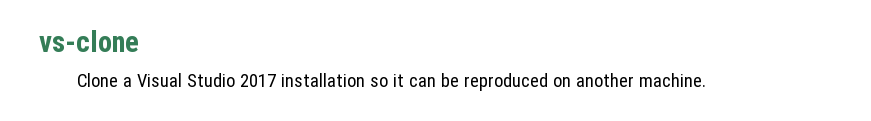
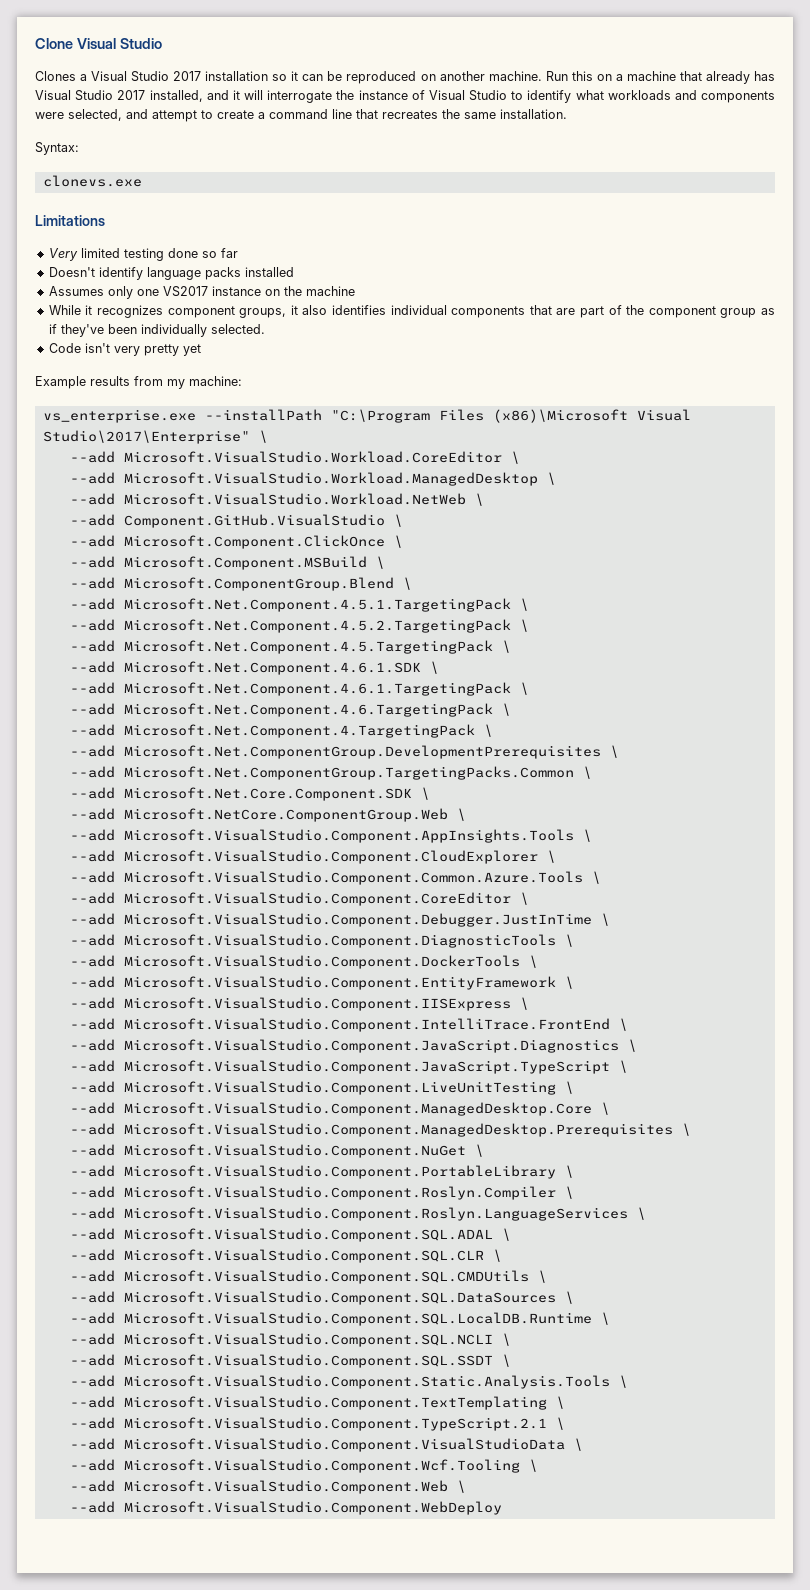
- vs-clone
- Clone a Visual Studio 2017 installation so it can be reproduced on another machine.
+ Clone Visual Studio
+ Clones a Visual Studio 2017 installation so it can be reproduced on another machine.
+ Run this on a machine that already has Visual Studio 2017 installed, and it will interrogate the instance of Visual Studio to identify what workloads and components were selected, and attempt to create a command line that recreates the same installation.
+ Syntax:
+ clonevs.exe
+ Limitations
+ Very limited testing done so far
+ Doesn't identify language packs installed
+ Assumes only one VS2017 instance on the machine
+ While it recognizes component groups, it also identifies individual components that are part of the component group as if they've been individually selected.
+ Code isn't very pretty yet
+ Example results from my machine:
+ vs_enterprise.exe --installPath "C:\Program Files (x86)\Microsoft Visual Studio\2017\Enterprise" \
+ --add Microsoft.VisualStudio.Workload.CoreEditor \
+ --add Microsoft.VisualStudio.Workload.ManagedDesktop \
+ --add Microsoft.VisualStudio.Workload.NetWeb \
+ --add Component.GitHub.VisualStudio \
+ --add Microsoft.Component.ClickOnce \
+ --add Microsoft.Component.MSBuild \
+ --add Microsoft.ComponentGroup.Blend \
+ --add Microsoft.Net.Component.4.5.1.TargetingPack \
+ --add Microsoft.Net.Component.4.5.2.TargetingPack \
+ --add Microsoft.Net.Component.4.5.TargetingPack \
+ --add Microsoft.Net.Component.4.6.1.SDK \
+ --add Microsoft.Net.Component.4.6.1.TargetingPack \
+ --add Microsoft.Net.Component.4.6.TargetingPack \
+ --add Microsoft.Net.Component.4.TargetingPack \
+ --add Microsoft.Net.ComponentGroup.DevelopmentPrerequisites \
+ --add Microsoft.Net.ComponentGroup.TargetingPacks.Common \
+ --add Microsoft.Net.Core.Component.SDK \
+ --add Microsoft.NetCore.ComponentGroup.Web \
+ --add Microsoft.VisualStudio.Component.AppInsights.Tools \
+ --add Microsoft.VisualStudio.Component.CloudExplorer \
+ --add Microsoft.VisualStudio.Component.Common.Azure.Tools \
+ --add Microsoft.VisualStudio.Component.CoreEditor \
+ --add Microsoft.VisualStudio.Component.Debugger.JustInTime \
+ --add Microsoft.VisualStudio.Component.DiagnosticTools \
+ --add Microsoft.VisualStudio.Component.DockerTools \
+ --add Microsoft.VisualStudio.Component.EntityFramework \
+ --add Microsoft.VisualStudio.Component.IISExpress \
+ --add Microsoft.VisualStudio.Component.IntelliTrace.FrontEnd \
+ --add Microsoft.VisualStudio.Component.JavaScript.Diagnostics \
+ --add Microsoft.VisualStudio.Component.JavaScript.TypeScript \
+ --add Microsoft.VisualStudio.Component.LiveUnitTesting \
+ --add Microsoft.VisualStudio.Component.ManagedDesktop.Core \
+ --add Microsoft.VisualStudio.Component.ManagedDesktop.Prerequisites \
+ --add Microsoft.VisualStudio.Component.NuGet \
+ --add Microsoft.VisualStudio.Component.PortableLibrary \
+ --add Microsoft.VisualStudio.Component.Roslyn.Compiler \
+ --add Microsoft.VisualStudio.Component.Roslyn.LanguageServices \
+ --add Microsoft.VisualStudio.Component.SQL.ADAL \
+ --add Microsoft.VisualStudio.Component.SQL.CLR \
+ --add Microsoft.VisualStudio.Component.SQL.CMDUtils \
+ --add Microsoft.VisualStudio.Component.SQL.DataSources \
+ --add Microsoft.VisualStudio.Component.SQL.LocalDB.Runtime \
+ --add Microsoft.VisualStudio.Component.SQL.NCLI \
+ --add Microsoft.VisualStudio.Component.SQL.SSDT \
+ --add Microsoft.VisualStudio.Component.Static.Analysis.Tools \
+ --add Microsoft.VisualStudio.Component.TextTemplating \
+ --add Microsoft.VisualStudio.Component.TypeScript.2.1 \
+ --add Microsoft.VisualStudio.Component.VisualStudioData \
+ --add Microsoft.VisualStudio.Component.Wcf.Tooling \
+ --add Microsoft.VisualStudio.Component.Web \
+ --add Microsoft.VisualStudio.Component.WebDeploy

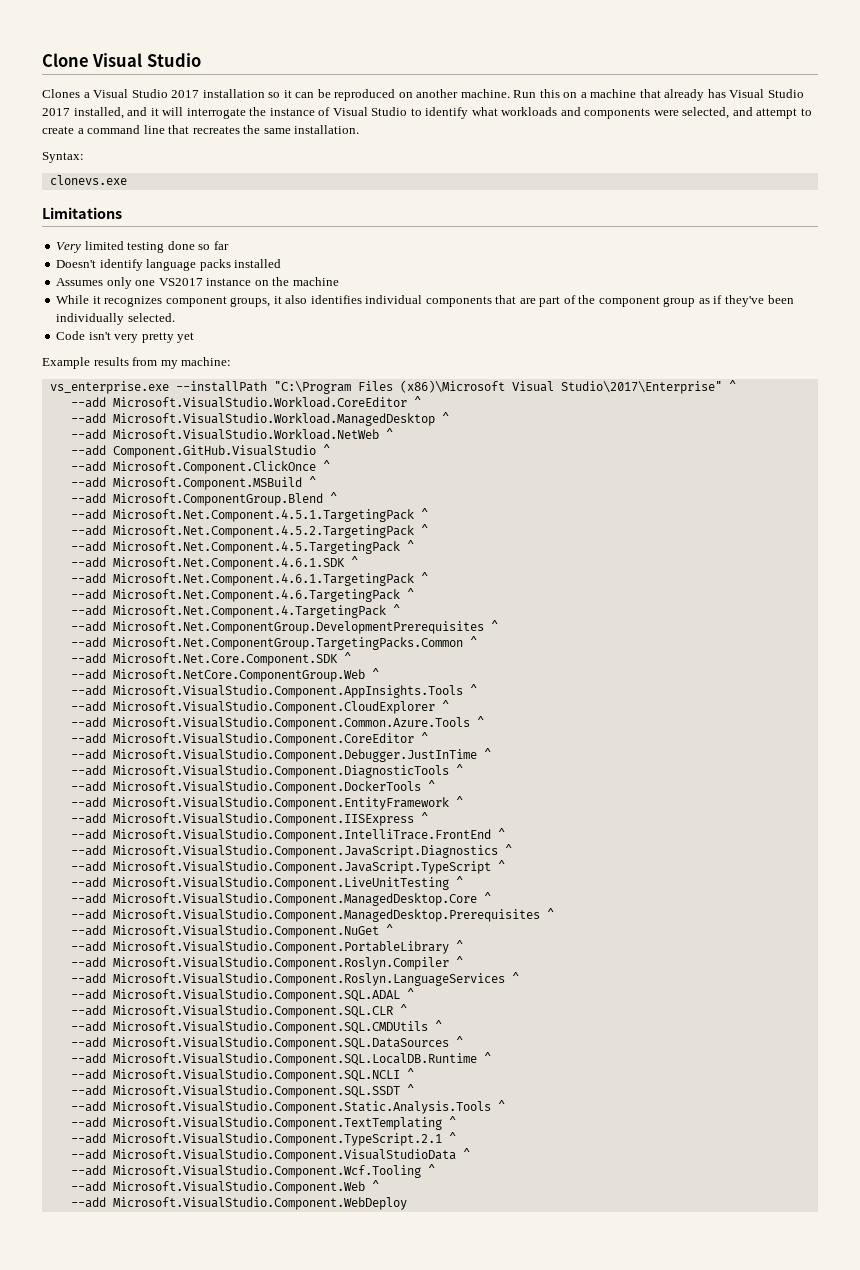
- vs_enterprise.exe --installPath "C:\Program Files (x86)\Microsoft Visual Studio\2017\Enterprise" \
+ vs_enterprise.exe --installPath "C:\Program Files (x86)\Microsoft Visual Studio\2017\Enterprise" ^
- --add Microsoft.VisualStudio.Workload.CoreEditor \
+ --add Microsoft.VisualStudio.Workload.CoreEditor ^
- --add Microsoft.VisualStudio.Workload.ManagedDesktop \
+ --add Microsoft.VisualStudio.Workload.ManagedDesktop ^
- --add Microsoft.VisualStudio.Workload.NetWeb \
+ --add Microsoft.VisualStudio.Workload.NetWeb ^
- --add Component.GitHub.VisualStudio \
+ --add Component.GitHub.VisualStudio ^
- --add Microsoft.Component.ClickOnce \
+ --add Microsoft.Component.ClickOnce ^
- --add Microsoft.Component.MSBuild \
+ --add Microsoft.Component.MSBuild ^
- --add Microsoft.ComponentGroup.Blend \
+ --add Microsoft.ComponentGroup.Blend ^
- --add Microsoft.Net.Component.4.5.1.TargetingPack \
+ --add Microsoft.Net.Component.4.5.1.TargetingPack ^
- --add Microsoft.Net.Component.4.5.2.TargetingPack \
+ --add Microsoft.Net.Component.4.5.2.TargetingPack ^
- --add Microsoft.Net.Component.4.5.TargetingPack \
+ --add Microsoft.Net.Component.4.5.TargetingPack ^
- --add Microsoft.Net.Component.4.6.1.SDK \
+ --add Microsoft.Net.Component.4.6.1.SDK ^
- --add Microsoft.Net.Component.4.6.1.TargetingPack \
+ --add Microsoft.Net.Component.4.6.1.TargetingPack ^
- --add Microsoft.Net.Component.4.6.TargetingPack \
+ --add Microsoft.Net.Component.4.6.TargetingPack ^
- --add Microsoft.Net.Component.4.TargetingPack \
+ --add Microsoft.Net.Component.4.TargetingPack ^
- --add Microsoft.Net.ComponentGroup.DevelopmentPrerequisites \
+ --add Microsoft.Net.ComponentGroup.DevelopmentPrerequisites ^
- --add Microsoft.Net.ComponentGroup.TargetingPacks.Common \
+ --add Microsoft.Net.ComponentGroup.TargetingPacks.Common ^
- --add Microsoft.Net.Core.Component.SDK \
+ --add Microsoft.Net.Core.Component.SDK ^
- --add Microsoft.NetCore.ComponentGroup.Web \
+ --add Microsoft.NetCore.ComponentGroup.Web ^
- --add Microsoft.VisualStudio.Component.AppInsights.Tools \
+ --add Microsoft.VisualStudio.Component.AppInsights.Tools ^
- --add Microsoft.VisualStudio.Component.CloudExplorer \
+ --add Microsoft.VisualStudio.Component.CloudExplorer ^
- --add Microsoft.VisualStudio.Component.Common.Azure.Tools \
+ --add Microsoft.VisualStudio.Component.Common.Azure.Tools ^
- --add Microsoft.VisualStudio.Component.CoreEditor \
+ --add Microsoft.VisualStudio.Component.CoreEditor ^
- --add Microsoft.VisualStudio.Component.Debugger.JustInTime \
+ --add Microsoft.VisualStudio.Component.Debugger.JustInTime ^
- --add Microsoft.VisualStudio.Component.DiagnosticTools \
+ --add Microsoft.VisualStudio.Component.DiagnosticTools ^
- --add Microsoft.VisualStudio.Component.DockerTools \
+ --add Microsoft.VisualStudio.Component.DockerTools ^
- --add Microsoft.VisualStudio.Component.EntityFramework \
+ --add Microsoft.VisualStudio.Component.EntityFramework ^
- --add Microsoft.VisualStudio.Component.IISExpress \
+ --add Microsoft.VisualStudio.Component.IISExpress ^
- --add Microsoft.VisualStudio.Component.IntelliTrace.FrontEnd \
+ --add Microsoft.VisualStudio.Component.IntelliTrace.FrontEnd ^
- --add Microsoft.VisualStudio.Component.JavaScript.Diagnostics \
+ --add Microsoft.VisualStudio.Component.JavaScript.Diagnostics ^
- --add Microsoft.VisualStudio.Component.JavaScript.TypeScript \
+ --add Microsoft.VisualStudio.Component.JavaScript.TypeScript ^
- --add Microsoft.VisualStudio.Component.LiveUnitTesting \
+ --add Microsoft.VisualStudio.Component.LiveUnitTesting ^
- --add Microsoft.VisualStudio.Component.ManagedDesktop.Core \
+ --add Microsoft.VisualStudio.Component.ManagedDesktop.Core ^
- --add Microsoft.VisualStudio.Component.ManagedDesktop.Prerequisites \
+ --add Microsoft.VisualStudio.Component.ManagedDesktop.Prerequisites ^
- --add Microsoft.VisualStudio.Component.NuGet \
+ --add Microsoft.VisualStudio.Component.NuGet ^
- --add Microsoft.VisualStudio.Component.PortableLibrary \
+ --add Microsoft.VisualStudio.Component.PortableLibrary ^
- --add Microsoft.VisualStudio.Component.Roslyn.Compiler \
+ --add Microsoft.VisualStudio.Component.Roslyn.Compiler ^
- --add Microsoft.VisualStudio.Component.Roslyn.LanguageServices \
+ --add Microsoft.VisualStudio.Component.Roslyn.LanguageServices ^
- --add Microsoft.VisualStudio.Component.SQL.ADAL \
+ --add Microsoft.VisualStudio.Component.SQL.ADAL ^
- --add Microsoft.VisualStudio.Component.SQL.CLR \
+ --add Microsoft.VisualStudio.Component.SQL.CLR ^
- --add Microsoft.VisualStudio.Component.SQL.CMDUtils \
+ --add Microsoft.VisualStudio.Component.SQL.CMDUtils ^
- --add Microsoft.VisualStudio.Component.SQL.DataSources \
+ --add Microsoft.VisualStudio.Component.SQL.DataSources ^
- --add Microsoft.VisualStudio.Component.SQL.LocalDB.Runtime \
+ --add Microsoft.VisualStudio.Component.SQL.LocalDB.Runtime ^
- --add Microsoft.VisualStudio.Component.SQL.NCLI \
+ --add Microsoft.VisualStudio.Component.SQL.NCLI ^
- --add Microsoft.VisualStudio.Component.SQL.SSDT \
+ --add Microsoft.VisualStudio.Component.SQL.SSDT ^
- --add Microsoft.VisualStudio.Component.Static.Analysis.Tools \
+ --add Microsoft.VisualStudio.Component.Static.Analysis.Tools ^
- --add Microsoft.VisualStudio.Component.TextTemplating \
+ --add Microsoft.VisualStudio.Component.TextTemplating ^
- --add Microsoft.VisualStudio.Component.TypeScript.2.1 \
+ --add Microsoft.VisualStudio.Component.TypeScript.2.1 ^
- --add Microsoft.VisualStudio.Component.VisualStudioData \
+ --add Microsoft.VisualStudio.Component.VisualStudioData ^
- --add Microsoft.VisualStudio.Component.Wcf.Tooling \
+ --add Microsoft.VisualStudio.Component.Wcf.Tooling ^
- --add Microsoft.VisualStudio.Component.Web \
+ --add Microsoft.VisualStudio.Component.Web ^

